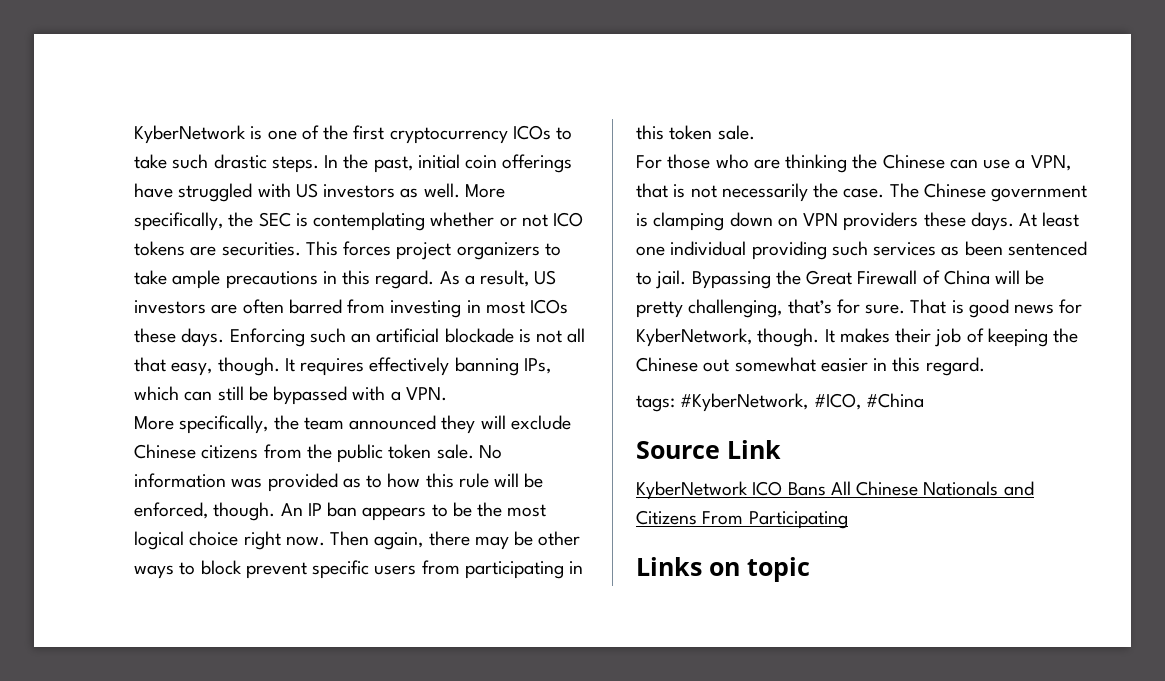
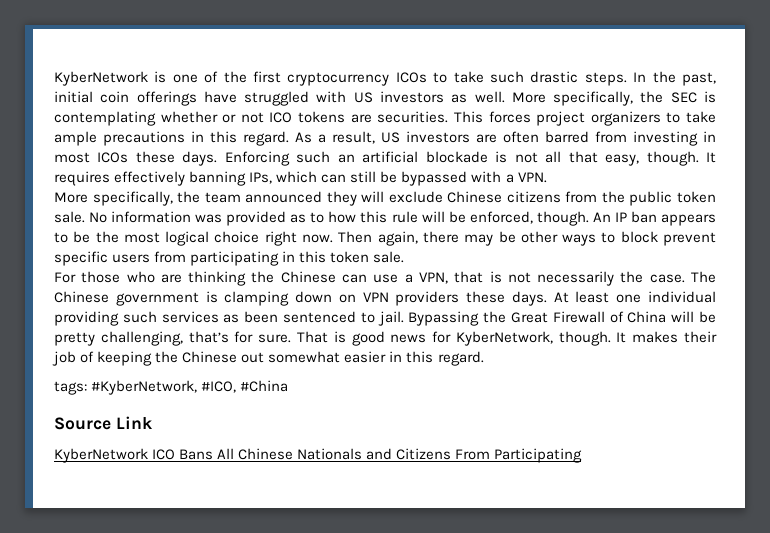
- Links on topic

